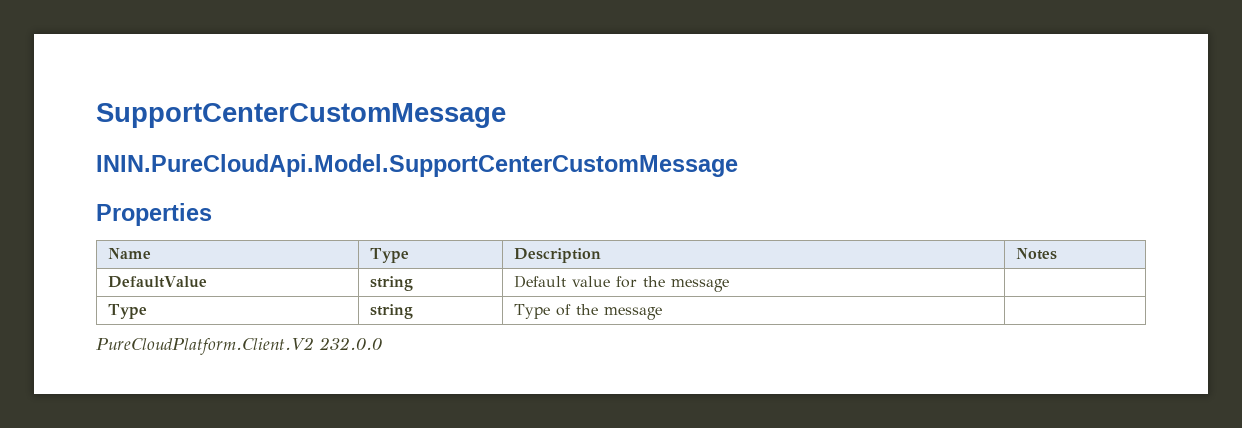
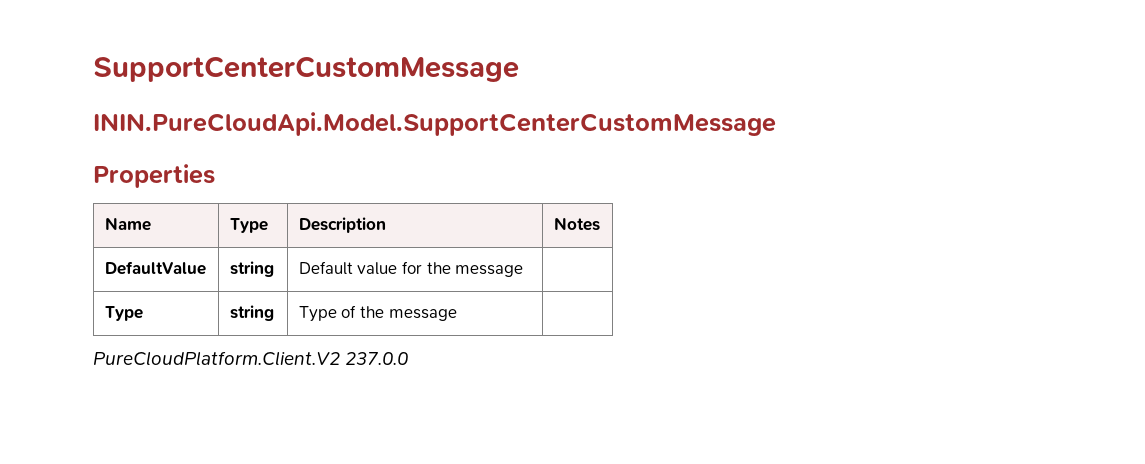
- PureCloudPlatform.Client.V2 232.0.0
+ PureCloudPlatform.Client.V2 237.0.0

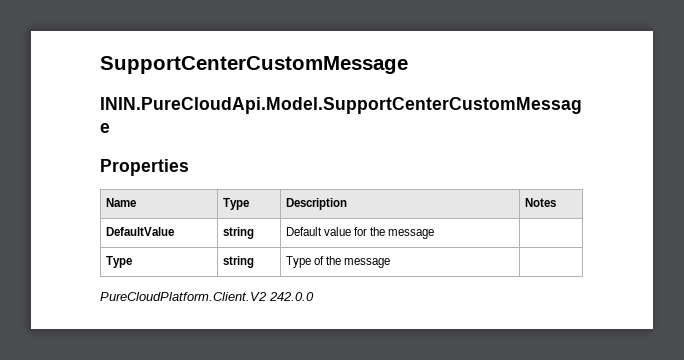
- PureCloudPlatform.Client.V2 237.0.0
+ PureCloudPlatform.Client.V2 242.0.0

